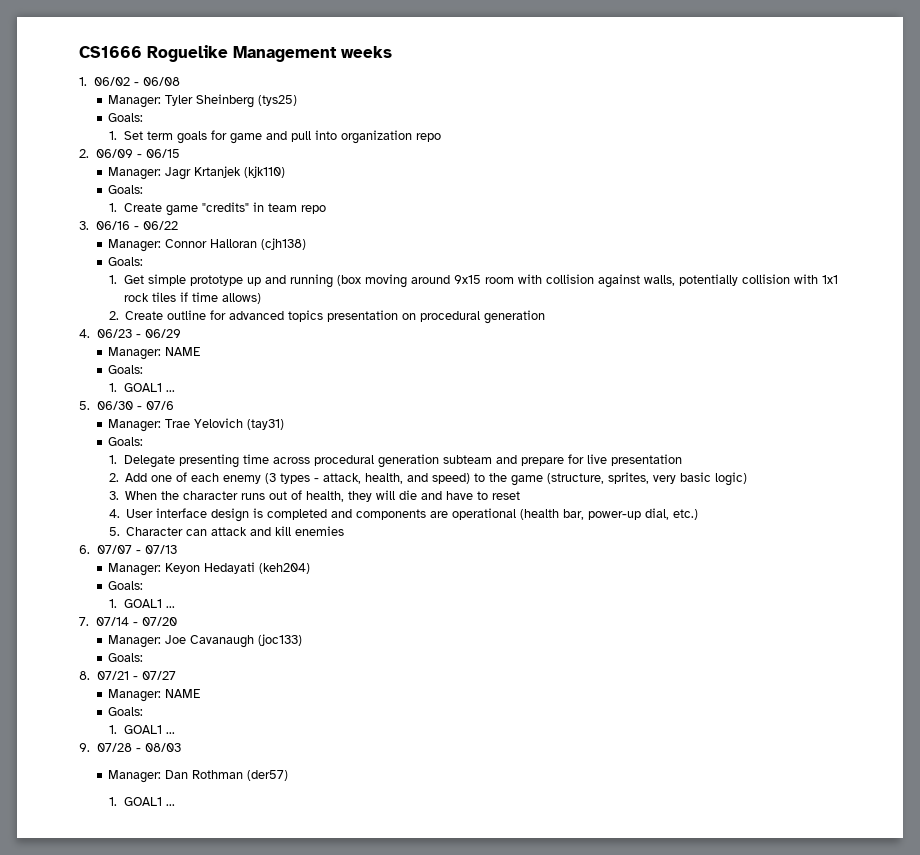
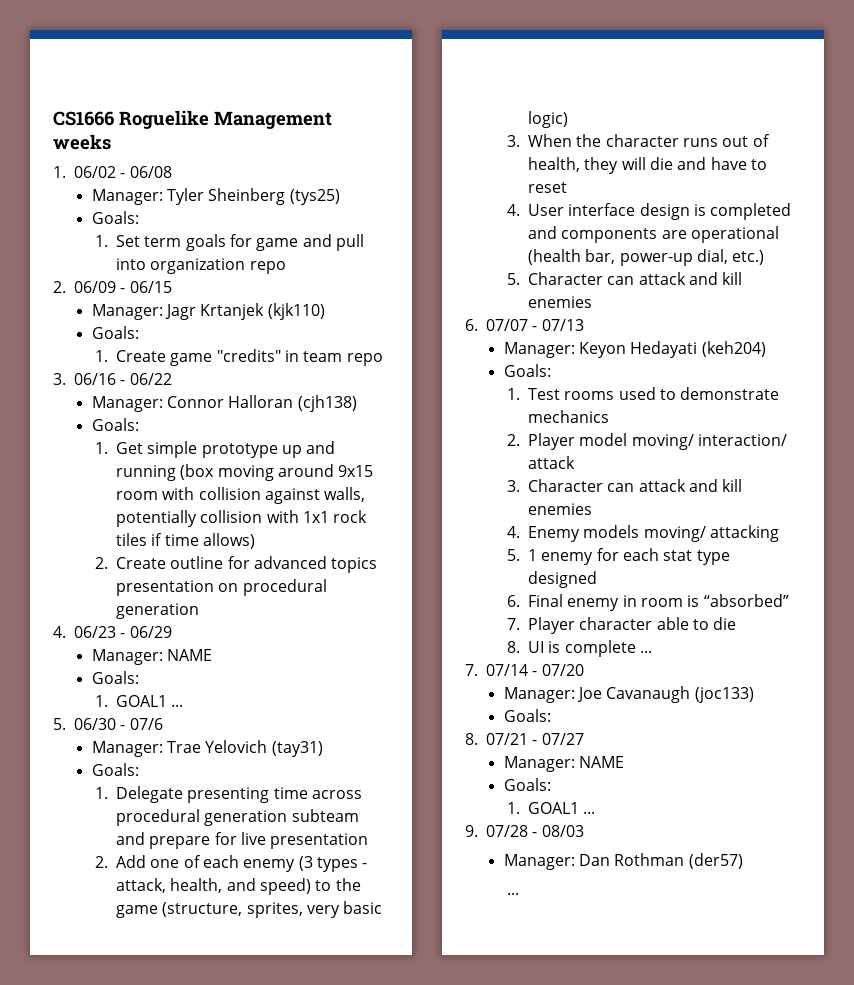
  Manager: Keyon Hedayati (keh204)
  Goals:
- 1. GOAL1 ...
+ 1. Test rooms used to demonstrate mechanics
+ 2. Player model moving/ interaction/ attack
+ 3. Character can attack and kill enemies
+ 4. Enemy models moving/ attacking
+ 5. 1 enemy for each stat type designed
+ 6. Final enemy in room is “absorbed”
+ 7. Player character able to die
+ 8. UI is complete ...
  Manager: Dan Rothman (der57)
- 1. GOAL1 ...
+ ...

